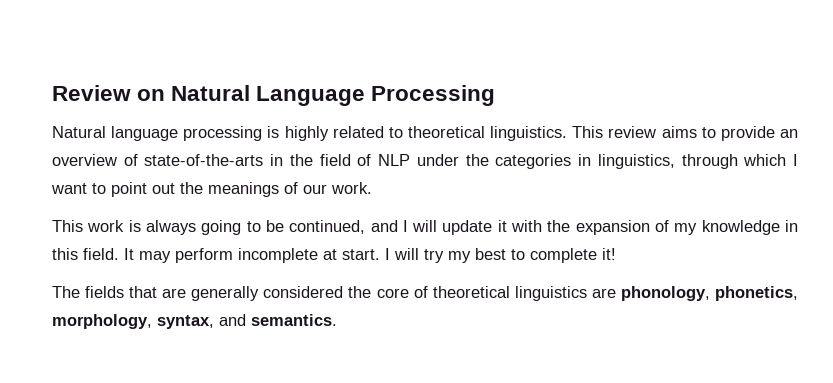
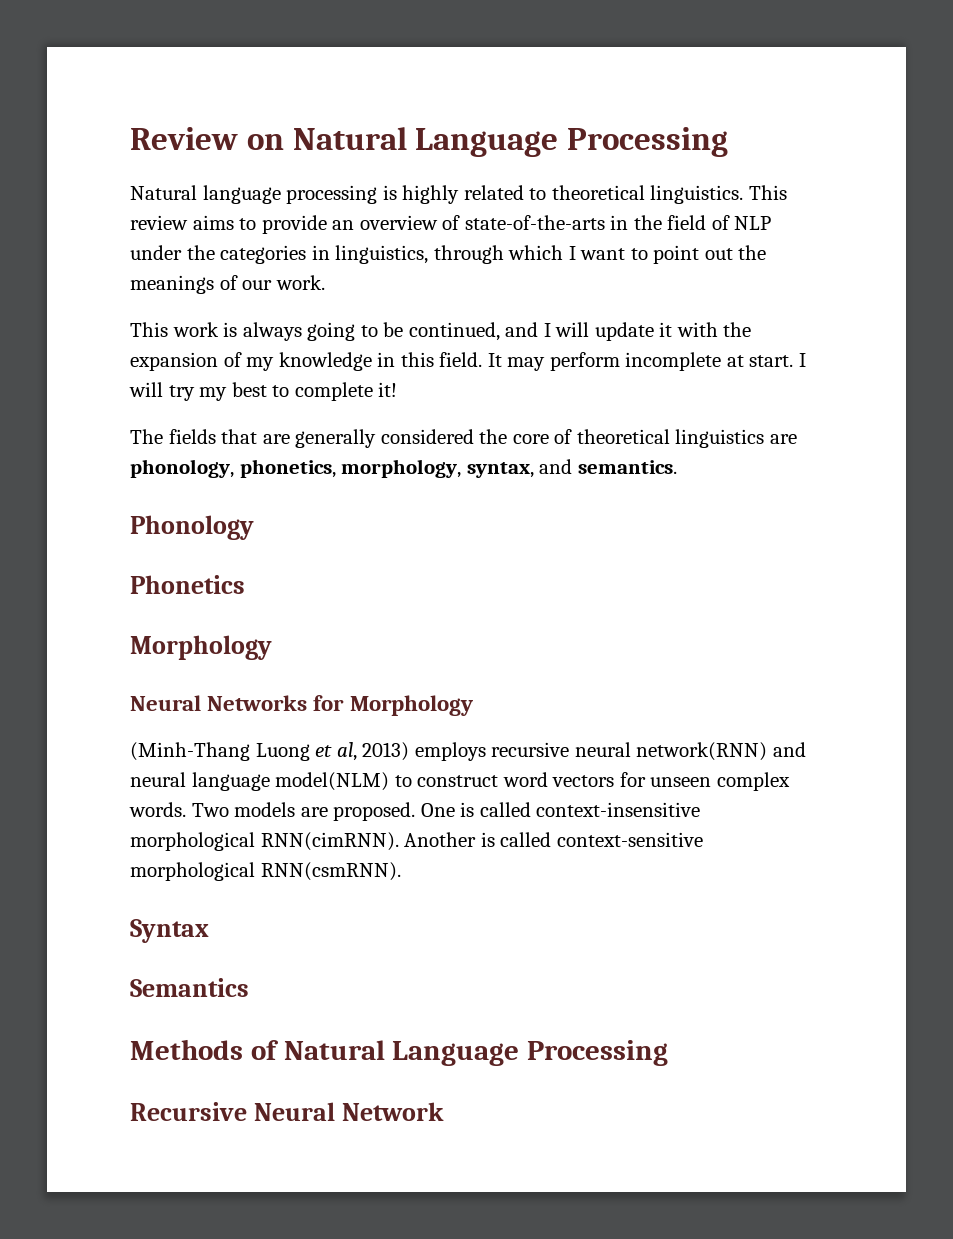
+ Phonology
+ Phonetics
+ Morphology
+ Neural Networks for Morphology
+ (Minh-Thang Luong et al, 2013) employs recursive neural network(RNN) and neural language model(NLM) to construct word vectors for unseen complex words. Two models are proposed. One is called context-insensitive morphological RNN(cimRNN). Another is called context-sensitive morphological RNN(csmRNN).
+ Syntax
+ Semantics
+ Methods of Natural Language Processing
+ Recursive Neural Network

